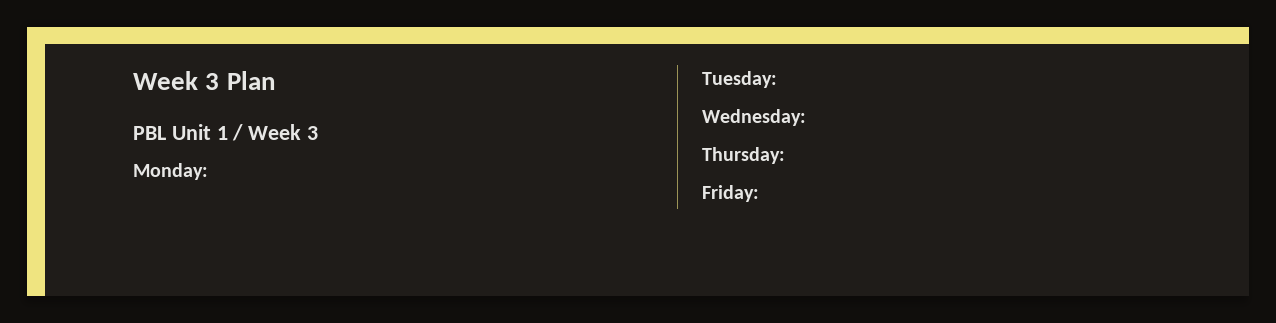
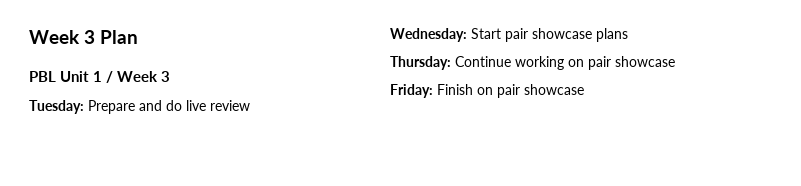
- Monday:
- Tuesday:
- Wednesday:
- Thursday:
- Friday:
+ Tuesday: Prepare and do live review
+ Wednesday: Start pair showcase plans
+ Thursday: Continue working on pair showcase
+ Friday: Finish on pair showcase

